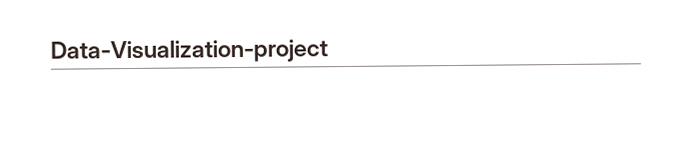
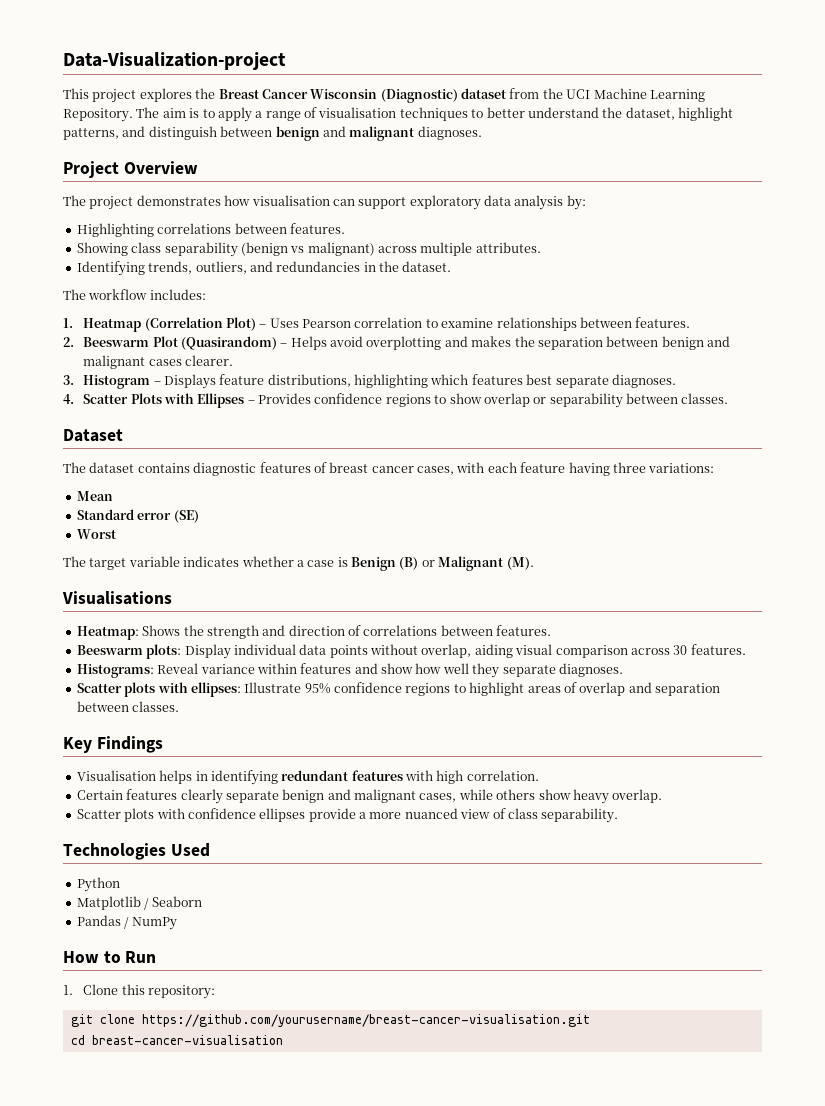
+ This project explores the Breast Cancer Wisconsin (Diagnostic) dataset from the UCI Machine Learning Repository. The aim is to apply a range of visualisation techniques to better understand the dataset, highlight patterns, and distinguish between benign and malignant diagnoses.
+ Project Overview
+ The project demonstrates how visualisation can support exploratory data analysis by:
+ Highlighting correlations between features.
+ Showing class separability (benign vs malignant) across multiple attributes.
+ Identifying trends, outliers, and redundancies in the dataset.
+ The workflow includes:
+ 1. Heatmap (Correlation Plot) – Uses Pearson correlation to examine relationships between features.
+ 2. Beeswarm Plot (Quasirandom) – Helps avoid overplotting and makes the separation between benign and malignant cases clearer.
+ 3. Histogram – Displays feature distributions, highlighting which features best separate diagnoses.
+ 4. Scatter Plots with Ellipses – Provides confidence regions to show overlap or separability between classes.
+ Dataset
+ The dataset contains diagnostic features of breast cancer cases, with each feature having three variations:
+ Mean
+ Standard error (SE)
+ Worst
+ The target variable indicates whether a case is Benign (B) or Malignant (M).
+ Visualisations
+ Heatmap: Shows the strength and direction of correlations between features.
+ Beeswarm plots: Display individual data points without overlap, aiding visual comparison across 30 features.
+ Histograms: Reveal variance within features and show how well they separate diagnoses.
+ Scatter plots with ellipses: Illustrate 95% confidence regions to highlight areas of overlap and separation between classes.
+ Key Findings
+ Visualisation helps in identifying redundant features with high correlation.
+ Certain features clearly separate benign and malignant cases, while others show heavy overlap.
+ Scatter plots with confidence ellipses provide a more nuanced view of class separability.
+ Technologies Used
+ Python
+ Matplotlib / Seaborn
+ Pandas / NumPy
+ How to Run
+ 1. Clone this repository:
+ git clone https://github.com/yourusername/breast-cancer-visualisation.git
+ cd breast-cancer-visualisation

